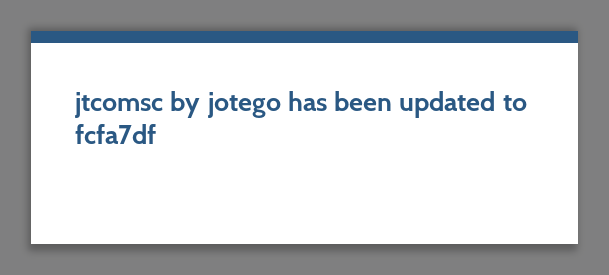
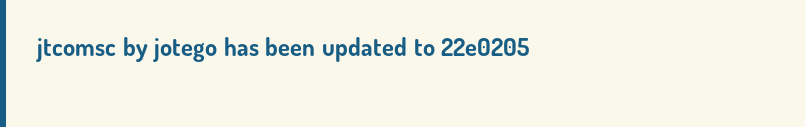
- jtcomsc by jotego has been updated to fcfa7df
+ jtcomsc by jotego has been updated to 22e0205

